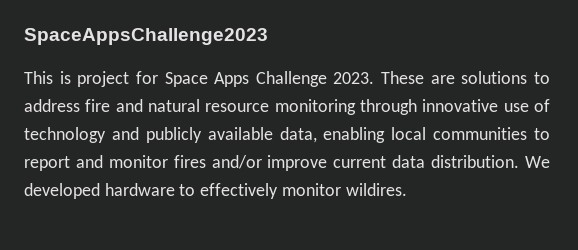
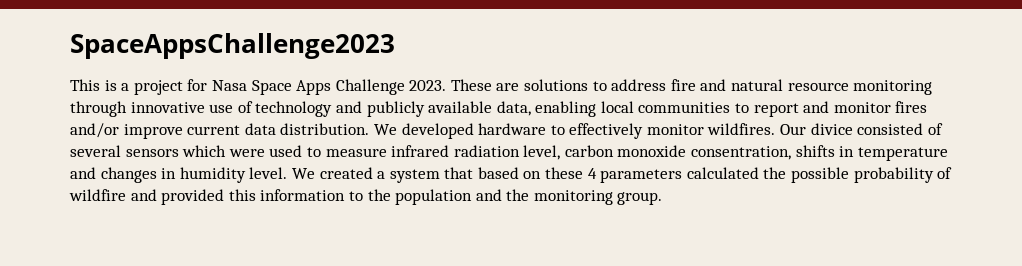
- This is project for Space Apps Challenge 2023.
+ This is a project for Nasa Space Apps Challenge 2023.
- We developed hardware to effectively monitor wildires.
+ We developed hardware to effectively monitor wildfires. Our divice consisted of several sensors which were used to measure infrared radiation level, carbon monoxide consentration, shifts in temperature and changes in humidity level. We created a system that based on these 4 parameters calculated the possible probability of wildfire and provided this information to the population and the monitoring group.

